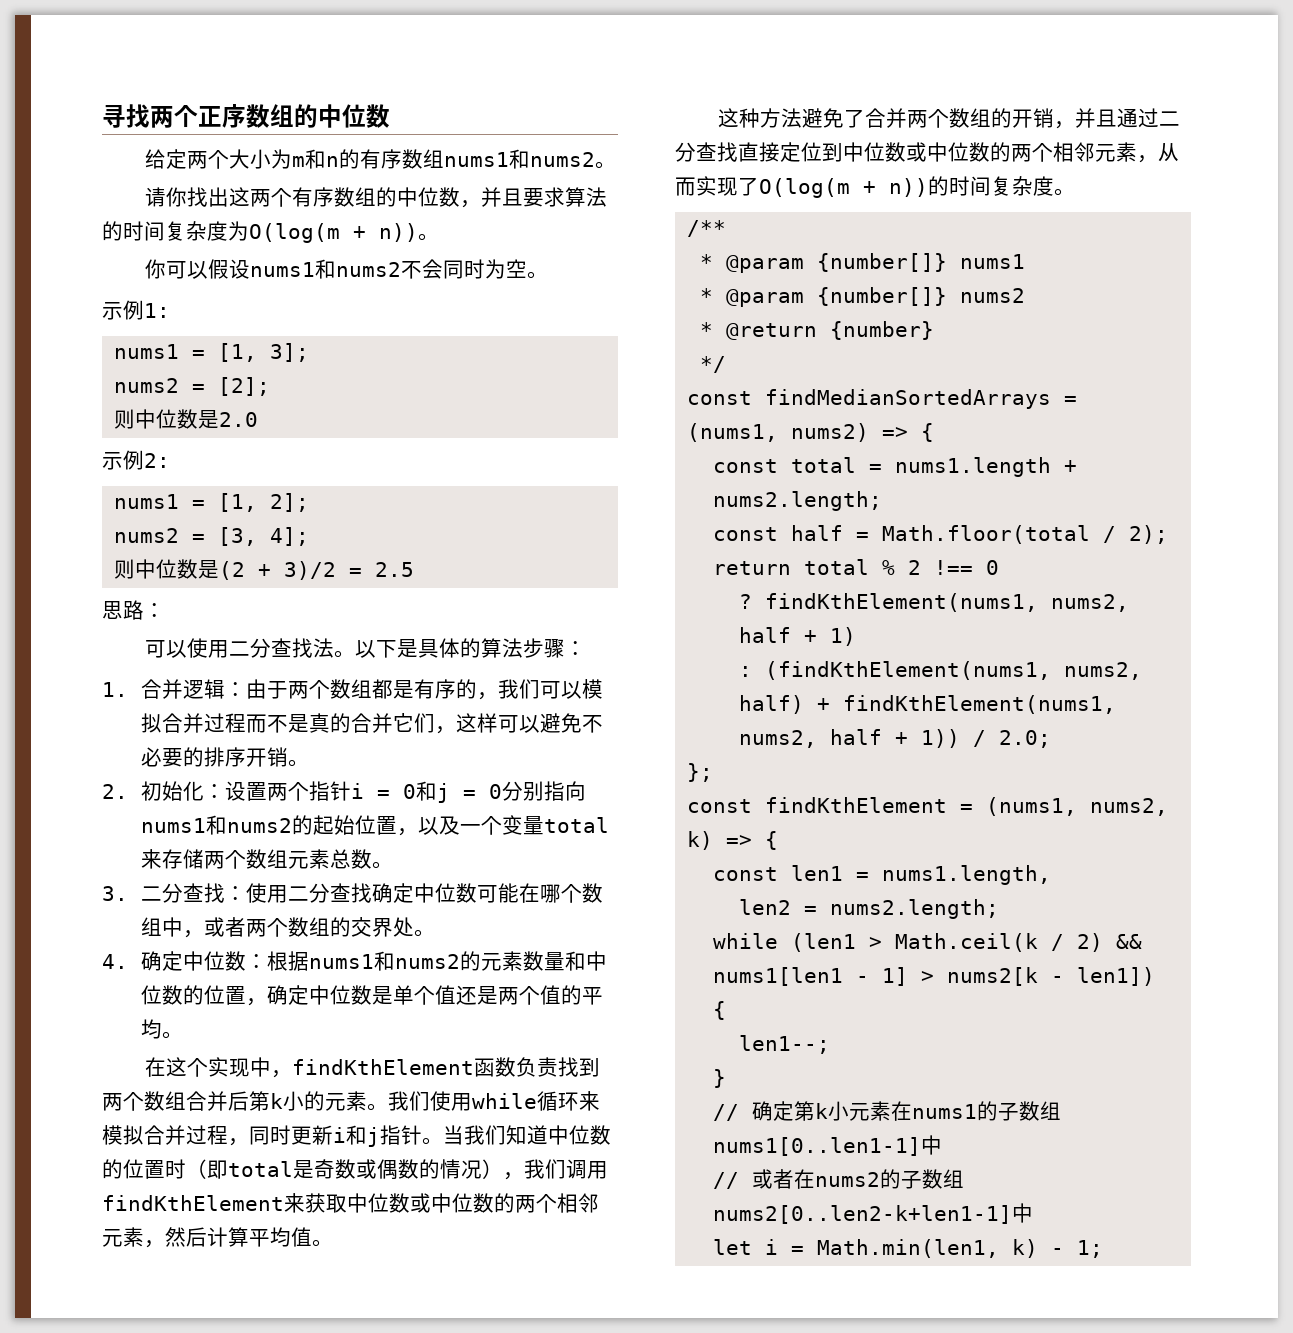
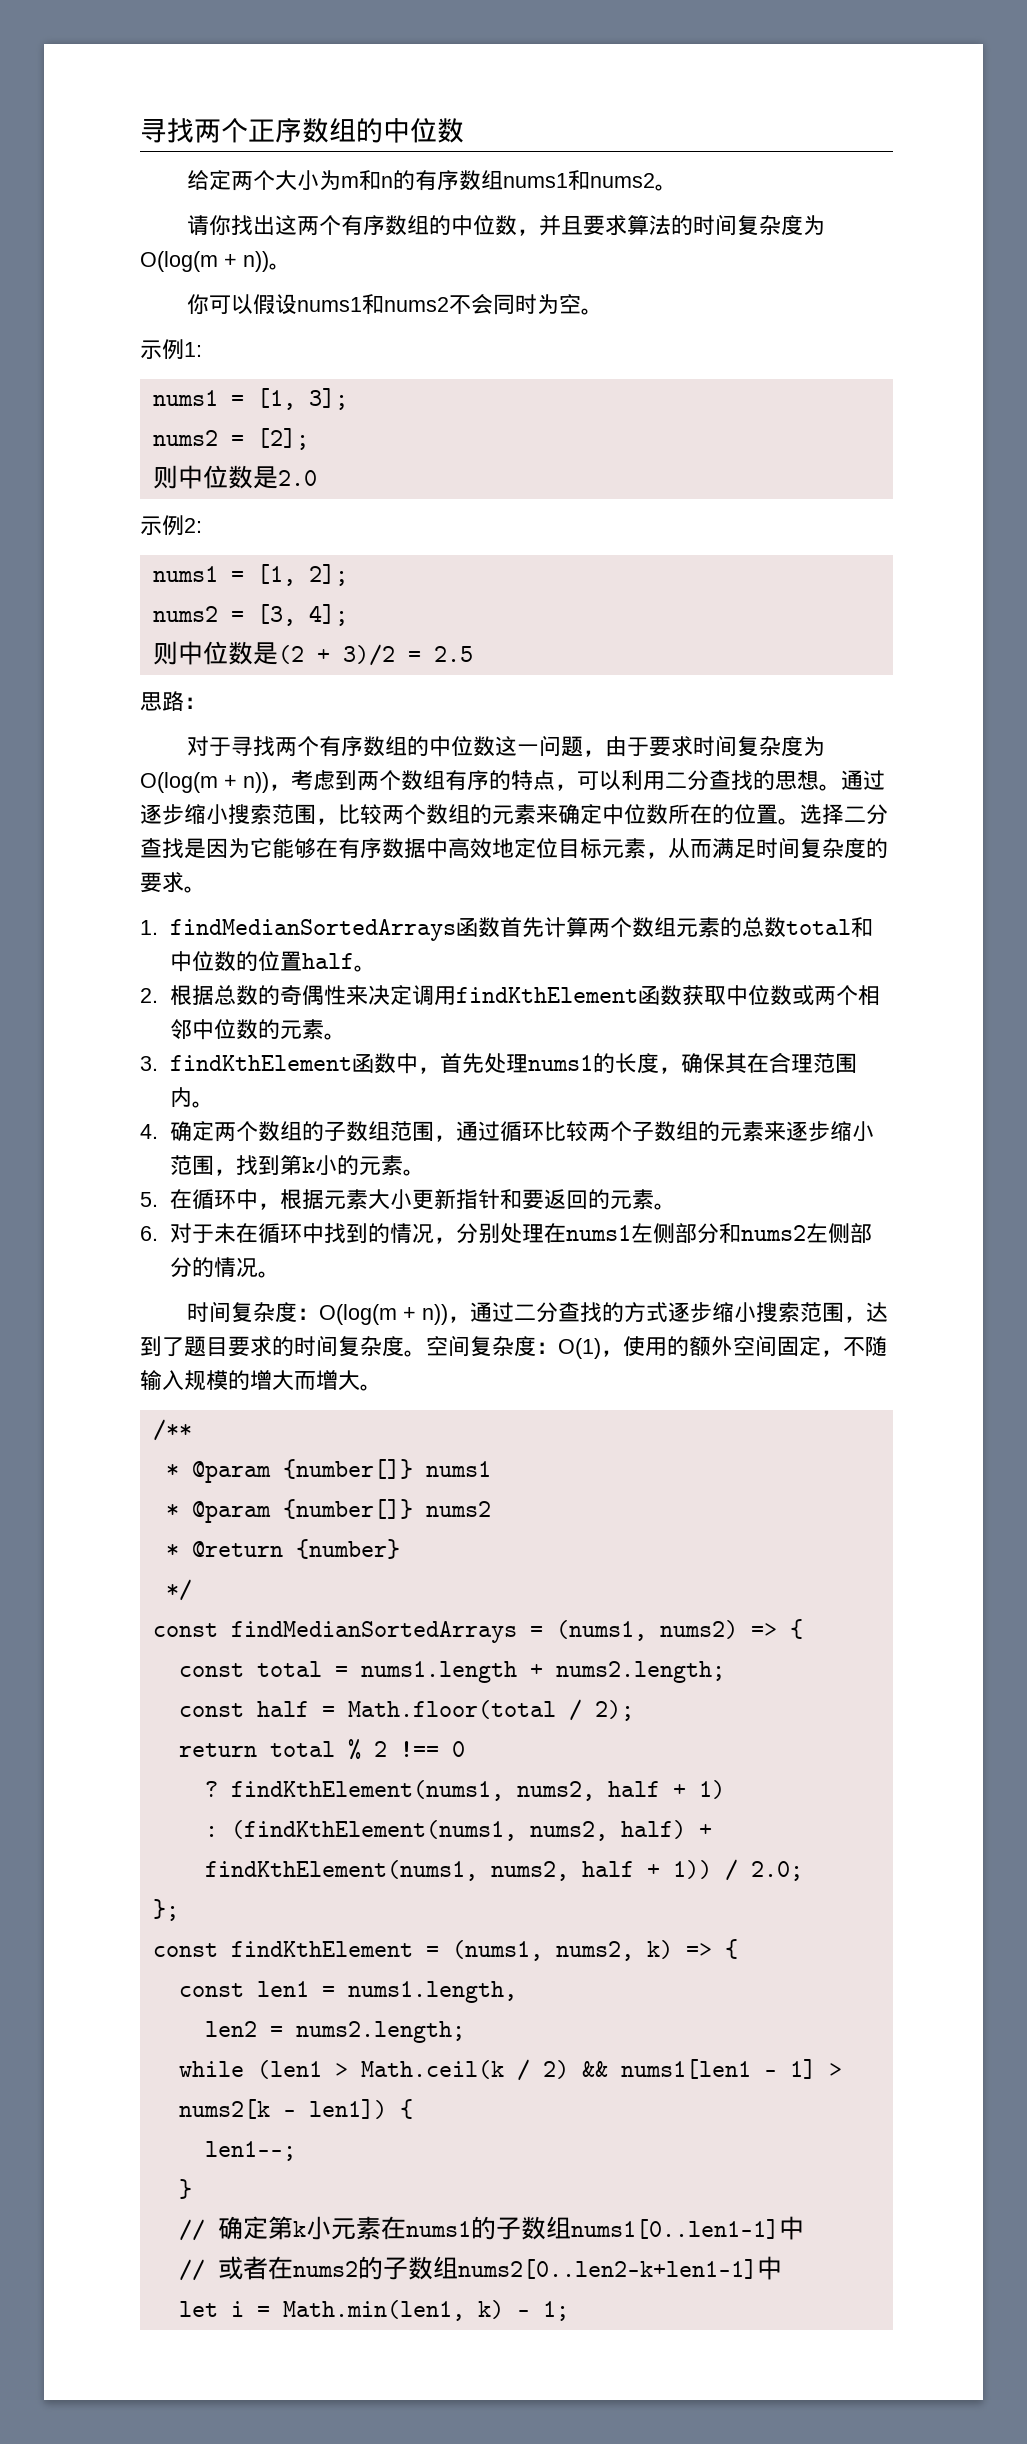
- 可以使用二分查找法。以下是具体的算法步骤：
- 1.合并逻辑：由于两个数组都是有序的，我们可以模拟合并过程而不是真的合并它们，这样可以避免不必要的排序开销。
- 2.初始化：设置两个指针i = 0和j = 0分别指向nums1和nums2的起始位置，以及一个变量total来存储两个数组元素总数。
- 3.二分查找：使用二分查找确定中位数可能在哪个数组中，或者两个数组的交界处。
- 4.确定中位数：根据nums1和nums2的元素数量和中位数的位置，确定中位数是单个值还是两个值的平均。
- 在这个实现中，findKthElement函数负责找到两个数组合并后第k小的元素。我们使用while循环来模拟合并过程，同时更新i和j指针。当我们知道中位数的位置时（即total是奇数或偶数的情况），我们调用findKthElement来获取中位数或中位数的两个相邻元素，然后计算平均值。
- 这种方法避免了合并两个数组的开销，并且通过二分查找直接定位到中位数或中位数的两个相邻元素，从而实现了O(log(m + n))的时间复杂度。
+ 对于寻找两个有序数组的中位数这一问题，由于要求时间复杂度为O(log(m + n))，考虑到两个数组有序的特点，可以利用二分查找的思想。通过逐步缩小搜索范围，比较两个数组的元素来确定中位数所在的位置。选择二分查找是因为它能够在有序数据中高效地定位目标元素，从而满足时间复杂度的要求。
+ 1. findMedianSortedArrays函数首先计算两个数组元素的总数total和中位数的位置half。
+ 2.根据总数的奇偶性来决定调用findKthElement函数获取中位数或两个相邻中位数的元素。
+ 3. findKthElement函数中，首先处理nums1的长度，确保其在合理范围内。
+ 4.确定两个数组的子数组范围，通过循环比较两个子数组的元素来逐步缩小范围，找到第k小的元素。
+ 5.在循环中，根据元素大小更新指针和要返回的元素。
+ 6.对于未在循环中找到的情况，分别处理在nums1左侧部分和nums2左侧部分的情况。
+ 时间复杂度：O(log(m + n))，通过二分查找的方式逐步缩小搜索范围，达到了题目要求的时间复杂度。空间复杂度：O(1)，使用的额外空间固定，不随输入规模的增大而增大。

